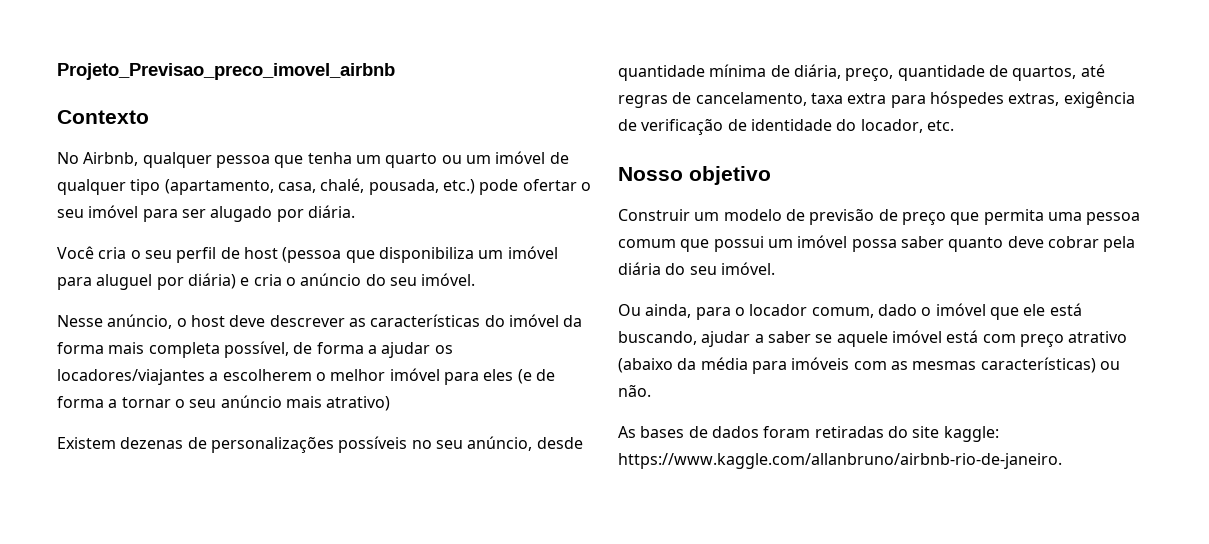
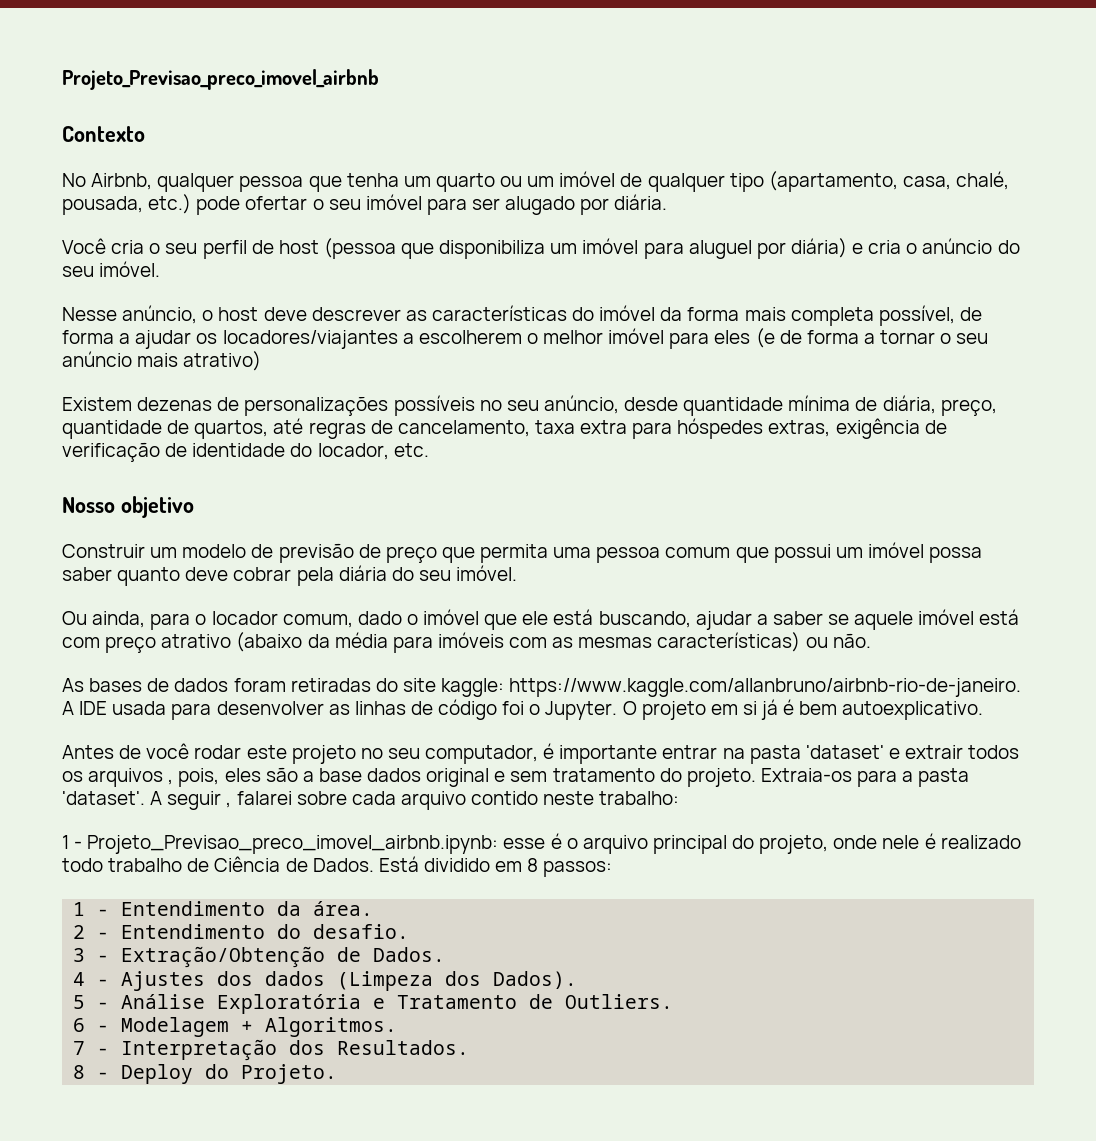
- As bases de dados foram retiradas do site kaggle: https://www.kaggle.com/allanbruno/airbnb-rio-de-janeiro.
+ As bases de dados foram retiradas do site kaggle: https://www.kaggle.com/allanbruno/airbnb-rio-de-janeiro. A IDE usada para desenvolver as linhas de código foi o Jupyter. O projeto em si já é bem autoexplicativo.
+ Antes de você rodar este projeto no seu computador, é importante entrar na pasta 'dataset' e extrair todos os arquivos , pois, eles são a base dados original e sem tratamento do projeto. Extraia-os para a pasta 'dataset'. A seguir , falarei sobre cada arquivo contido neste trabalho:
+ 1 - Projeto_Previsao_preco_imovel_airbnb.ipynb: esse é o arquivo principal do projeto, onde nele é realizado todo trabalho de Ciência de Dados. Está dividido em 8 passos:
+ 1 - Entendimento da área.
+ 2 - Entendimento do desafio.
+ 3 - Extração/Obtenção de Dados.
+ 4 - Ajustes dos dados (Limpeza dos Dados).
+ 5 - Análise Exploratória e Tratamento de Outliers.
+ 6 - Modelagem + Algoritmos.
+ 7 - Interpretação dos Resultados.
+ 8 - Deploy do Projeto.

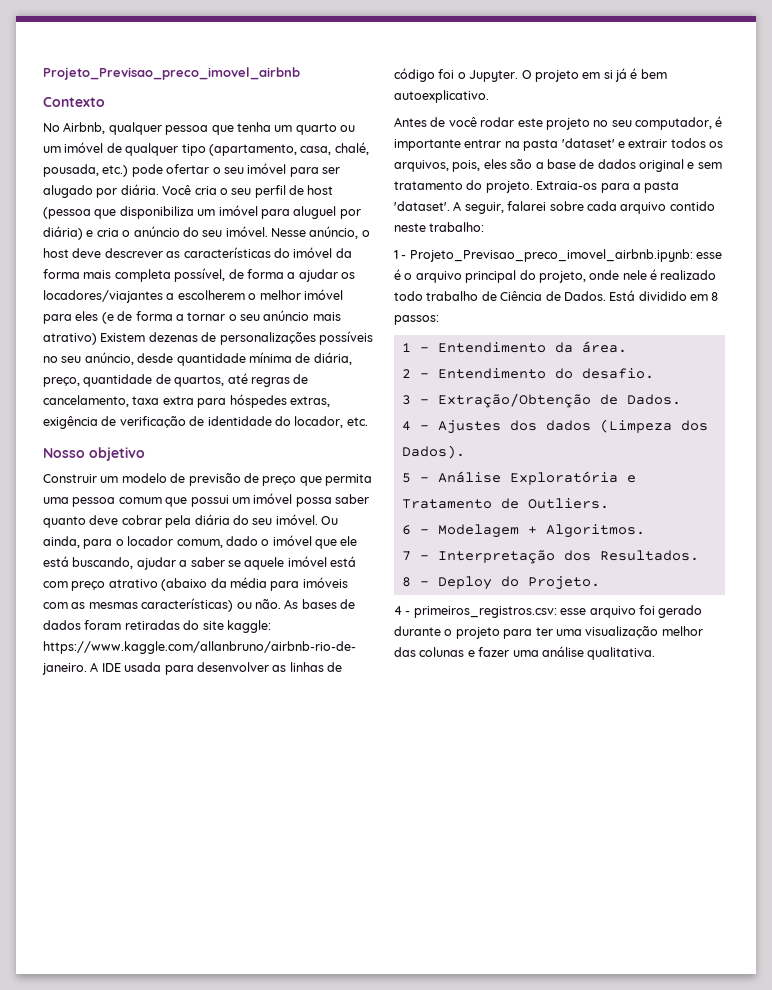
- No Airbnb, qualquer pessoa que tenha um quarto ou um imóvel de qualquer tipo (apartamento, casa, chalé, pousada, etc.) pode ofertar o seu imóvel para ser alugado por diária.
- Você cria o seu perfil de host (pessoa que disponibiliza um imóvel para aluguel por diária) e cria o anúncio do seu imóvel.
- Nesse anúncio, o host deve descrever as características do imóvel da forma mais completa possível, de forma a ajudar os locadores/viajantes a escolherem o melhor imóvel para eles (e de forma a tornar o seu anúncio mais atrativo)
- Existem dezenas de personalizações possíveis no seu anúncio, desde quantidade mínima de diária, preço, quantidade de quartos, até regras de cancelamento, taxa extra para hóspedes extras, exigência de verificação de identidade do locador, etc.
+ No Airbnb, qualquer pessoa que tenha um quarto ou um imóvel de qualquer tipo (apartamento, casa, chalé, pousada, etc.) pode ofertar o seu imóvel para ser alugado por diária. Você cria o seu perfil de host (pessoa que disponibiliza um imóvel para aluguel por diária) e cria o anúncio do seu imóvel. Nesse anúncio, o host deve descrever as características do imóvel da forma mais completa possível, de forma a ajudar os locadores/viajantes a escolherem o melhor imóvel para eles (e de forma a tornar o seu anúncio mais atrativo) Existem dezenas de personalizações possíveis no seu anúncio, desde quantidade mínima de diária, preço, quantidade de quartos, até regras de cancelamento, taxa extra para hóspedes extras, exigência de verificação de identidade do locador, etc.
- Construir um modelo de previsão de preço que permita uma pessoa comum que possui um imóvel possa saber quanto deve cobrar pela diária do seu imóvel.
- Ou ainda, para o locador comum, dado o imóvel que ele está buscando, ajudar a saber se aquele imóvel está com preço atrativo (abaixo da média para imóveis com as mesmas características) ou não.
- As bases de dados foram retiradas do site kaggle:
+ Construir um modelo de previsão de preço que permita uma pessoa comum que possui um imóvel possa saber quanto deve cobrar pela diária do seu imóvel. Ou ainda, para o locador comum, dado o imóvel que ele está buscando, ajudar a saber se aquele imóvel está com preço atrativo (abaixo da média para imóveis com as mesmas características) ou não. As bases de dados foram retiradas do site kaggle:
- Antes de você rodar este projeto no seu computador, é importante entrar na pasta 'dataset' e extrair todos os arquivos , pois, eles são a base dados original e sem tratamento do projeto.
+ Antes de você rodar este projeto no seu computador, é importante entrar na pasta 'dataset' e extrair todos os arquivos, pois, eles são a base de dados original e sem tratamento do projeto.
- A seguir , falarei sobre cada arquivo contido neste trabalho:
+ A seguir, falarei sobre cada arquivo contido neste trabalho:
+ 4 - primeiros_registros.csv: esse arquivo foi gerado durante o projeto para ter uma visualização melhor das colunas e fazer uma análise qualitativa.

